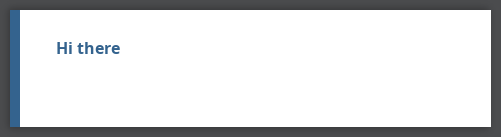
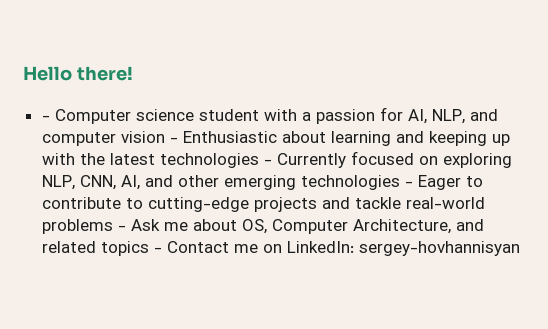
- Hi there
+ Hello there!
+ - Computer science student with a passion for AI, NLP, and computer vision - Enthusiastic about learning and keeping up with the latest technologies - Currently focused on exploring NLP, CNN, AI, and other emerging technologies - Eager to contribute to cutting-edge projects and tackle real-world problems - Ask me about OS, Computer Architecture, and related topics - Contact me on LinkedIn: sergey-hovhannisyan

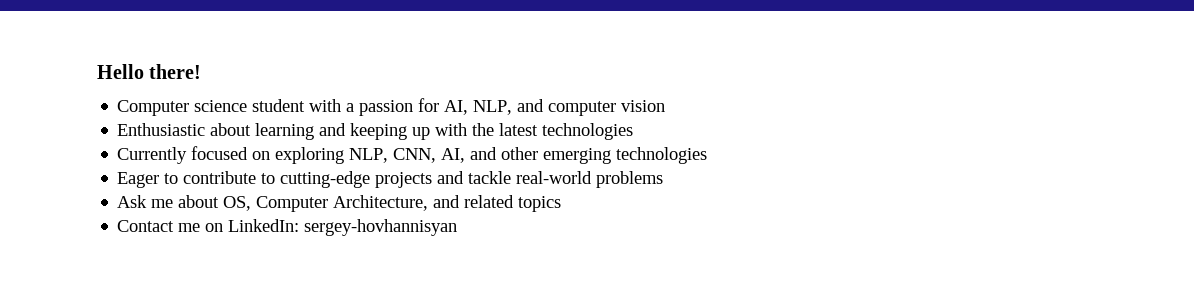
- - Computer science student with a passion for AI, NLP, and computer vision - Enthusiastic about learning and keeping up with the latest technologies - Currently focused on exploring NLP, CNN, AI, and other emerging technologies - Eager to contribute to cutting-edge projects and tackle real-world problems - Ask me about OS, Computer Architecture, and related topics - Contact me on LinkedIn: sergey-hovhannisyan
+ Computer science student with a passion for AI, NLP, and computer vision
+ Enthusiastic about learning and keeping up with the latest technologies
+ Currently focused on exploring NLP, CNN, AI, and other emerging technologies
+ Eager to contribute to cutting-edge projects and tackle real-world problems
+ Ask me about OS, Computer Architecture, and related topics
+ Contact me on LinkedIn: sergey-hovhannisyan

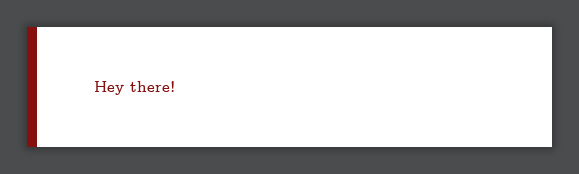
- Hello there!
+ Hey there!
- Computer science student with a passion for AI, NLP, and computer vision
- Enthusiastic about learning and keeping up with the latest technologies
- Currently focused on exploring NLP, CNN, AI, and other emerging technologies
- Eager to contribute to cutting-edge projects and tackle real-world problems
- Ask me about OS, Computer Architecture, and related topics
- Contact me on LinkedIn: sergey-hovhannisyan

